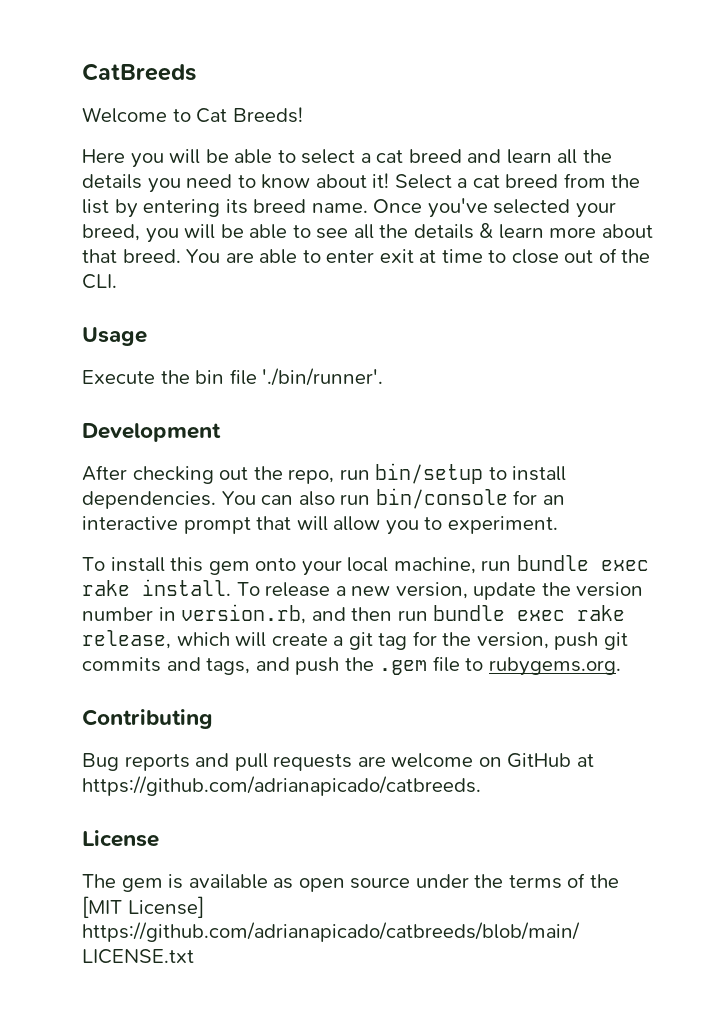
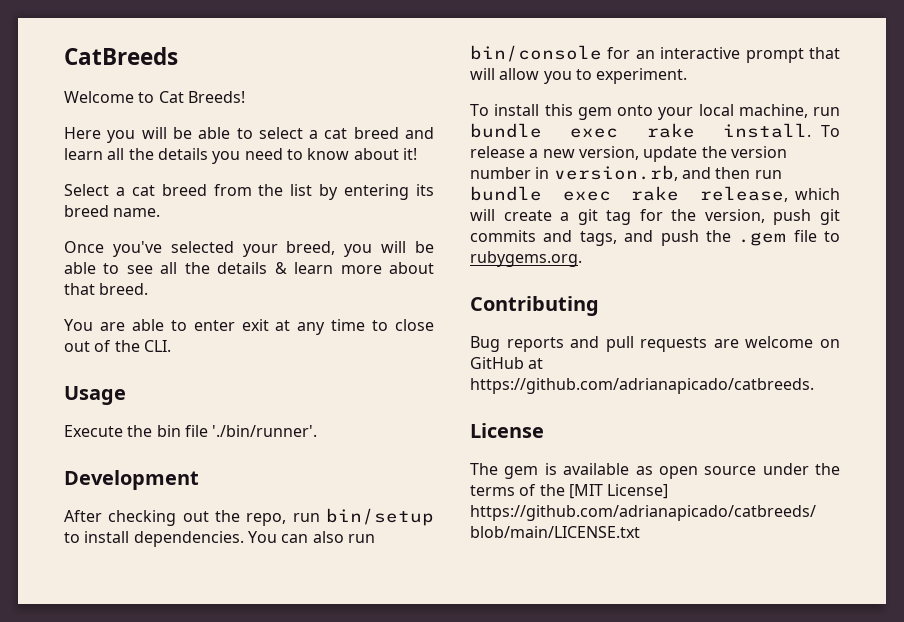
- Here you will be able to select a cat breed and learn all the details you need to know about it! Select a cat breed from the list by entering its breed name. Once you've selected your breed, you will be able to see all the details & learn more about that breed. You are able to enter exit at time to close out of the CLI.
+ Here you will be able to select a cat breed and learn all the details you need to know about it!
+ Select a cat breed from the list by entering its breed name.
+ Once you've selected your breed, you will be able to see all the details & learn more about that breed.
+ You are able to enter exit at any time to close out of the CLI.

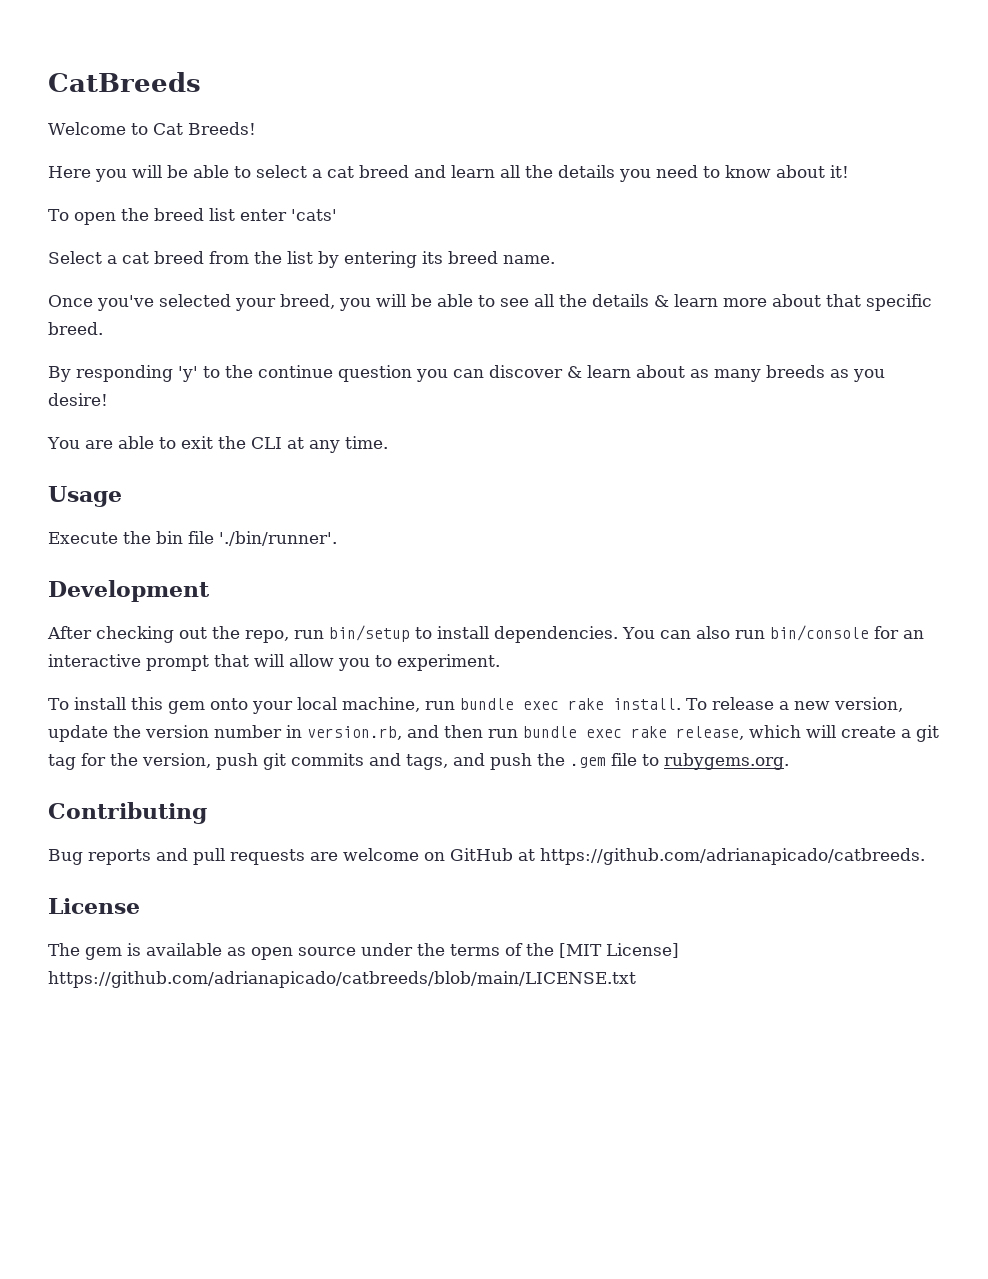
+ To open the breed list enter 'cats'
- Once you've selected your breed, you will be able to see all the details & learn more about that breed.
+ Once you've selected your breed, you will be able to see all the details & learn more about that specific breed.
- You are able to enter exit at any time to close out of the CLI.
+ By responding 'y' to the continue question you can discover & learn about as many breeds as you desire!
+ You are able to exit the CLI at any time.

